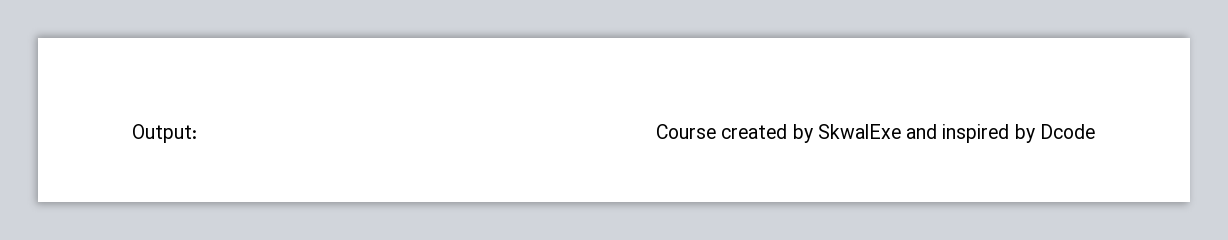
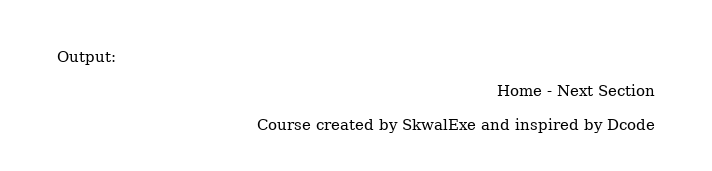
+ Home - Next Section

